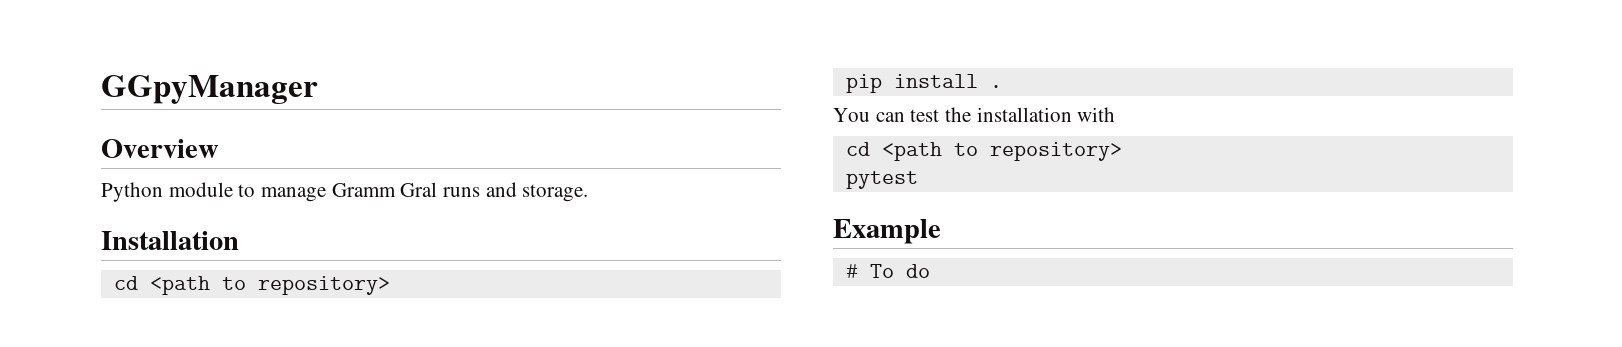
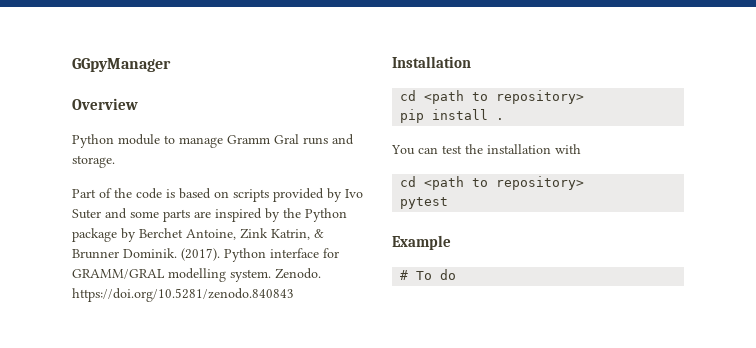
+ Part of the code is based on scripts provided by Ivo Suter and some parts are inspired by the Python package by Berchet Antoine, Zink Katrin, & Brunner Dominik. (2017). Python interface for GRAMM/GRAL modelling system. Zenodo. https://doi.org/10.5281/zenodo.840843

